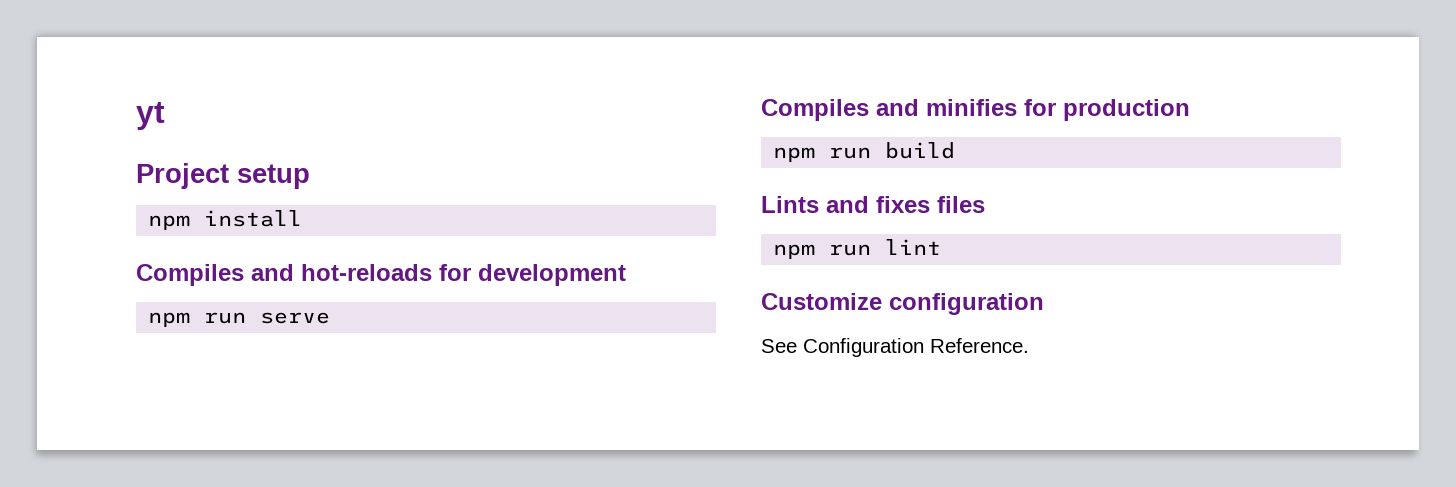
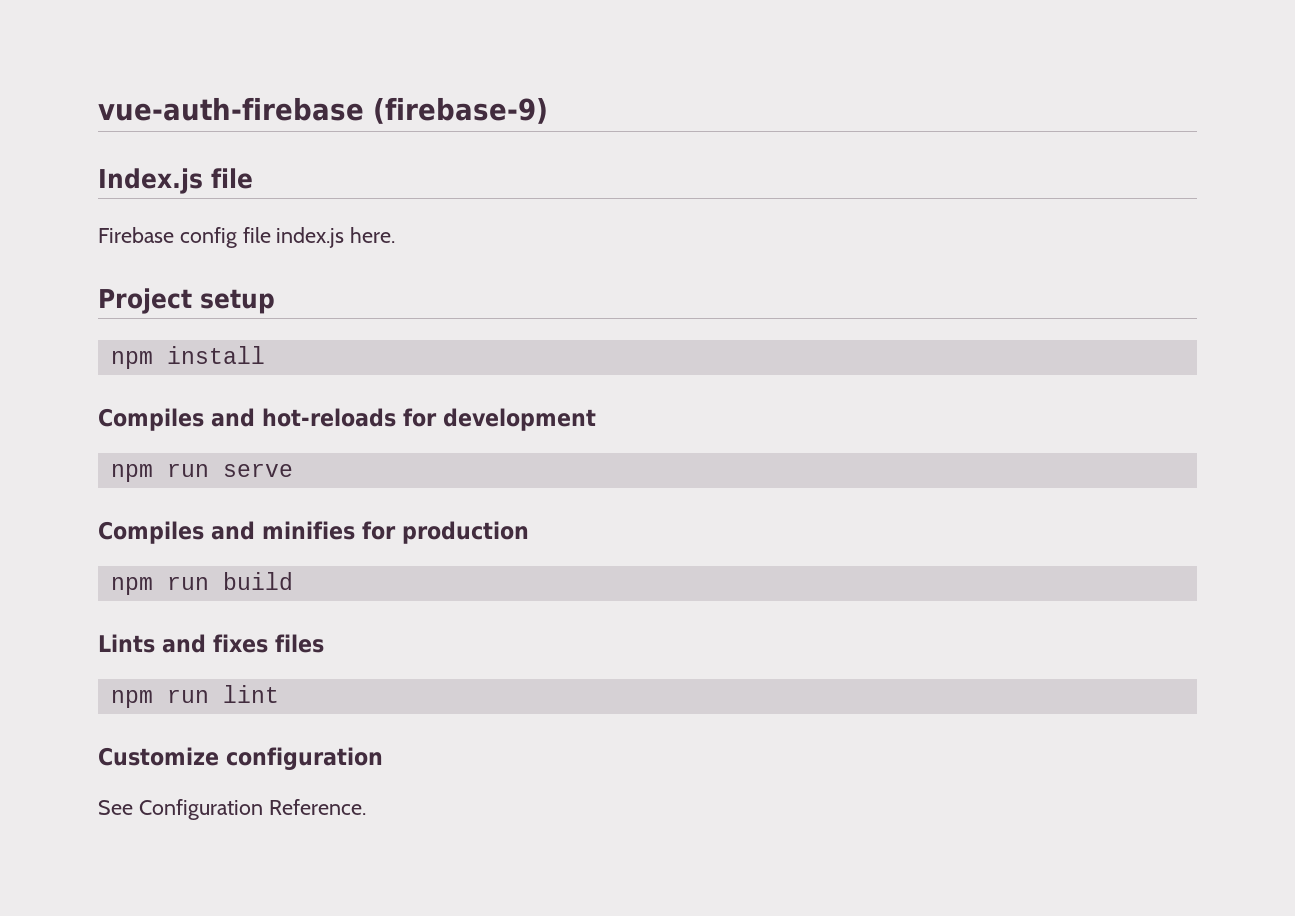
- yt
+ vue-auth-firebase (firebase-9)
+ Index.js file
+ Firebase config file index.js here.

